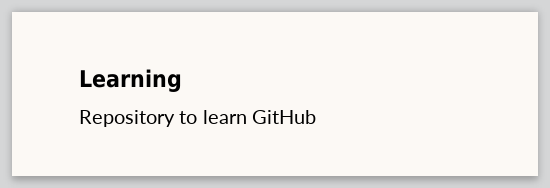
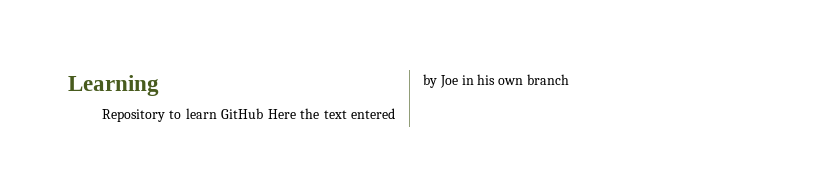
- Repository to learn GitHub
+ Repository to learn GitHub Here the text entered by Joe in his own branch

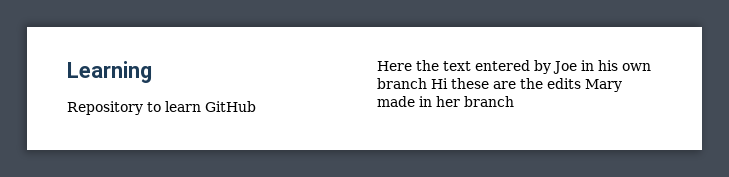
- Repository to learn GitHub Here the text entered by Joe in his own branch
+ Repository to learn GitHub
+ Here the text entered by Joe in his own branch Hi these are the edits Mary made in her branch

